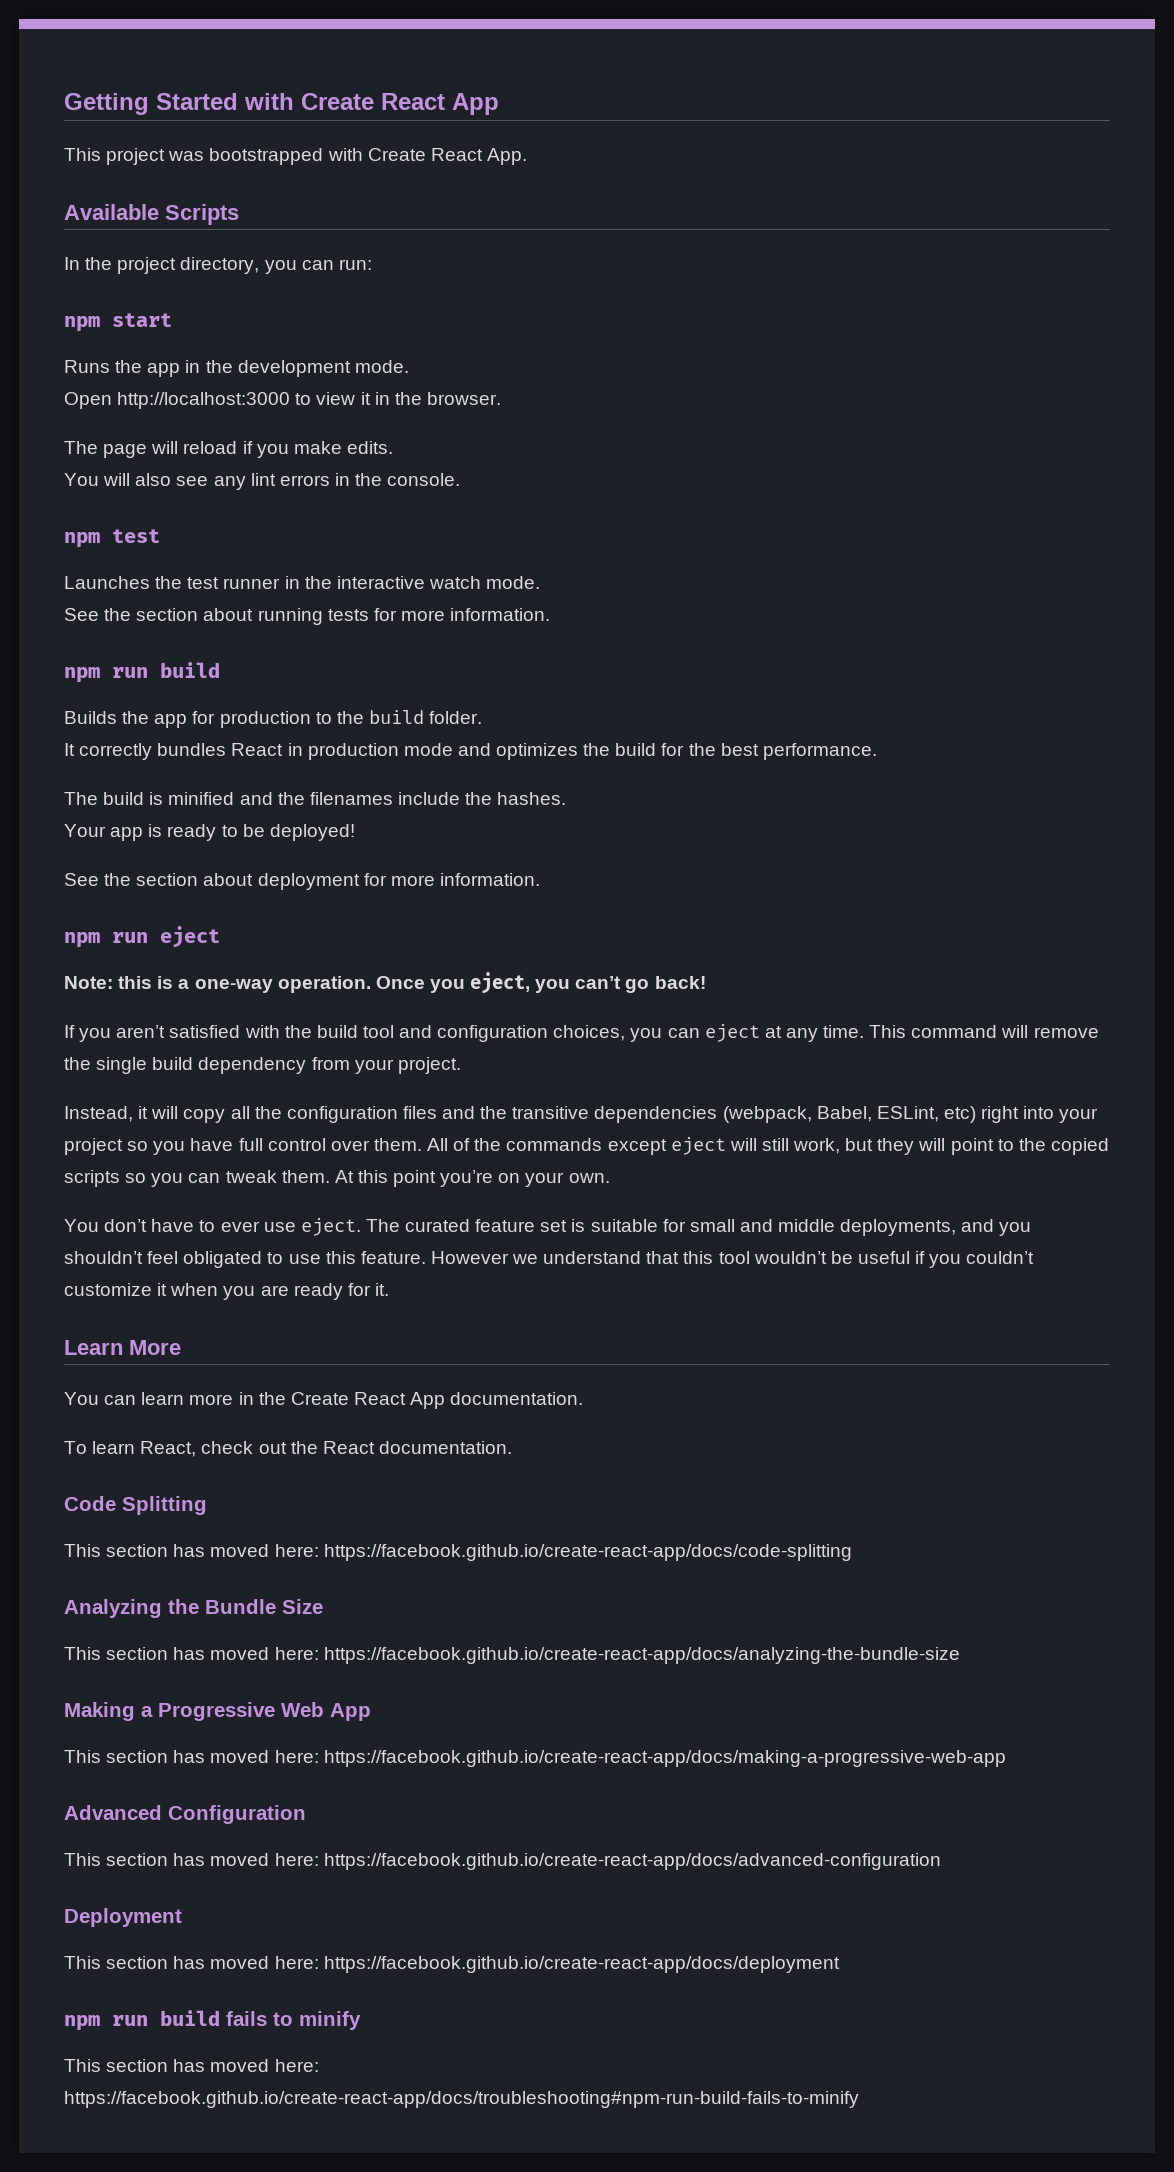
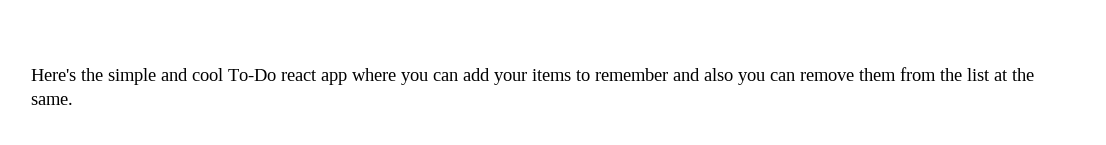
- Getting Started with Create React App
- This project was bootstrapped with Create React App.
- Available Scripts
- In the project directory, you can run:
- npm start
- Runs the app in the development mode.
- Open http://localhost:3000 to view it in the browser.
- The page will reload if you make edits.
- You will also see any lint errors in the console.
- npm test
- Launches the test runner in the interactive watch mode.
- See the section about running tests for more information.
- npm run build
- Builds the app for production to the build folder.
- It correctly bundles React in production mode and optimizes the build for the best performance.
- The build is minified and the filenames include the hashes.
- Your app is ready to be deployed!
- See the section about deployment for more information.
- npm run eject
- Note: this is a one-way operation. Once you eject, you can’t go back!
- If you aren’t satisfied with the build tool and configuration choices, you can eject at any time. This command will remove the single build dependency from your project.
- Instead, it will copy all the configuration files and the transitive dependencies (webpack, Babel, ESLint, etc) right into your project so you have full control over them. All of the commands except eject will still work, but they will point to the copied scripts so you can tweak them. At this point you’re on your own.
- You don’t have to ever use eject. The curated feature set is suitable for small and middle deployments, and you shouldn’t feel obligated to use this feature. However we understand that this tool wouldn’t be useful if you couldn’t customize it when you are ready for it.
- Learn More
- You can learn more in the Create React App documentation.
- To learn React, check out the React documentation.
- Code Splitting
- This section has moved here: https://facebook.github.io/create-react-app/docs/code-splitting
- Analyzing the Bundle Size
- This section has moved here: https://facebook.github.io/create-react-app/docs/analyzing-the-bundle-size
- Making a Progressive Web App
- This section has moved here: https://facebook.github.io/create-react-app/docs/making-a-progressive-web-app
- Advanced Configuration
- This section has moved here: https://facebook.github.io/create-react-app/docs/advanced-configuration
- Deployment
- This section has moved here: https://facebook.github.io/create-react-app/docs/deployment
- npm run build fails to minify
- This section has moved here: https://facebook.github.io/create-react-app/docs/troubleshooting#npm-run-build-fails-to-minify
+ Here's the simple and cool To-Do react app where you can add your items to remember and also you can remove them from the list at the same.

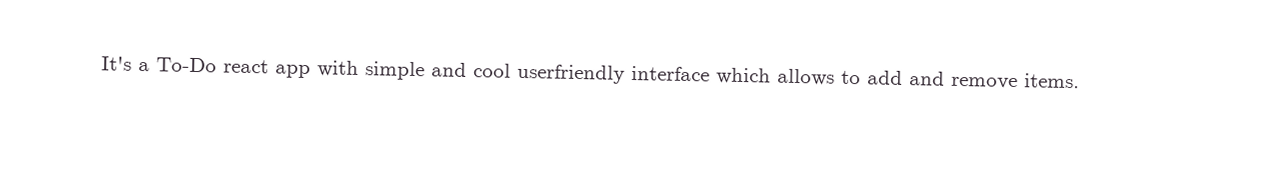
- Here's the simple and cool To-Do react app where you can add your items to remember and also you can remove them from the list at the same.
+ It's a To-Do react app with simple and cool userfriendly interface which allows to add and remove items.

